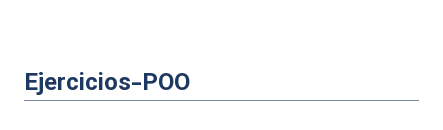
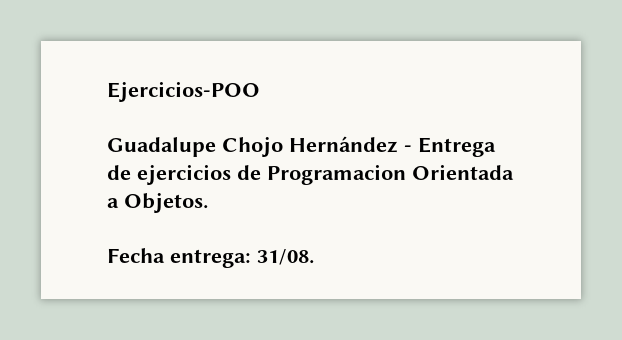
+ Guadalupe Chojo Hernández - Entrega de ejercicios de Programacion Orientada a Objetos.
+ Fecha entrega: 31/08.

